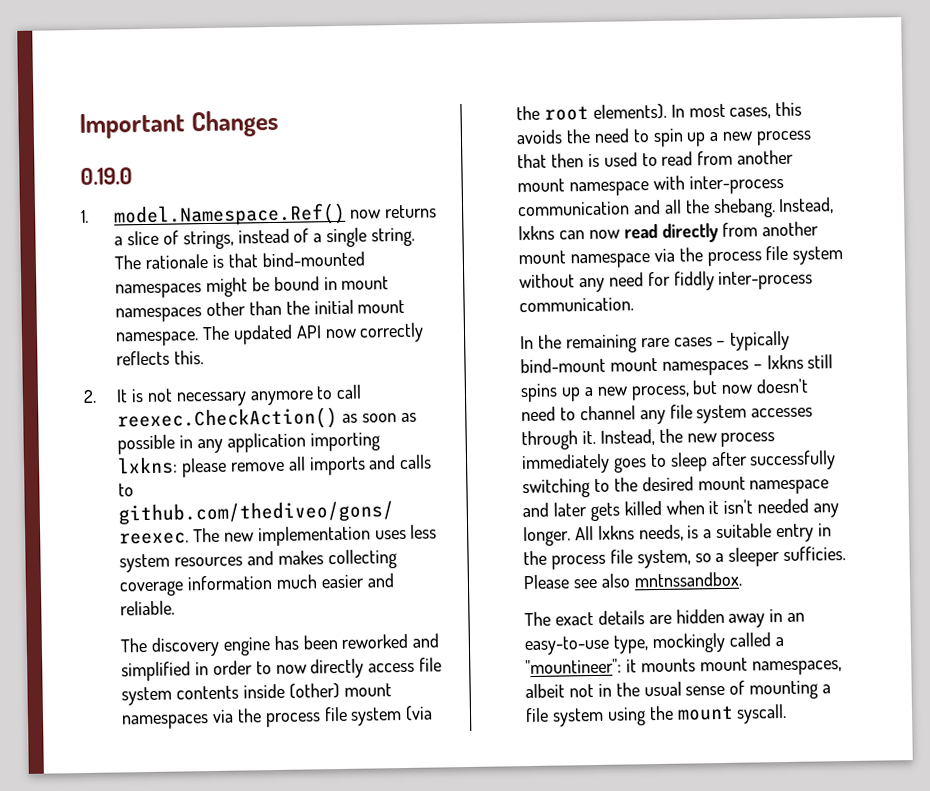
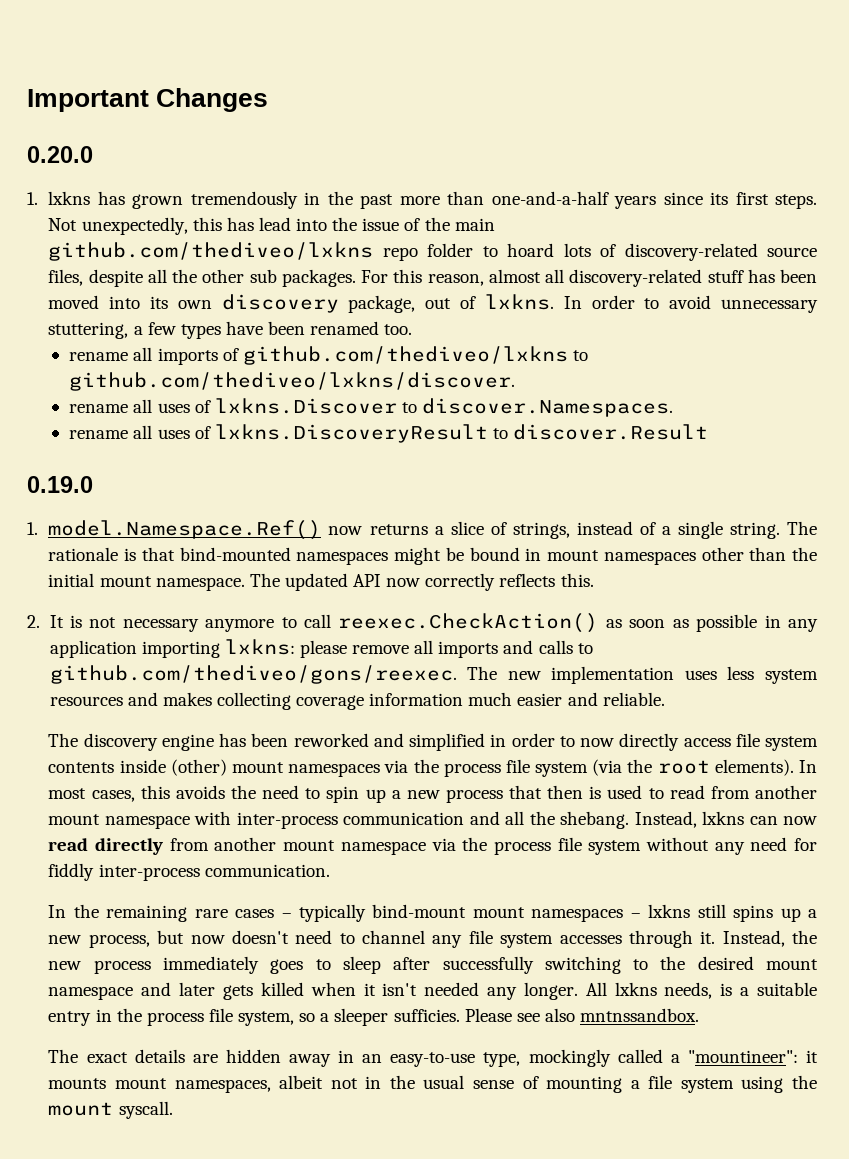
+ 0.20.0
+ 1. lxkns has grown tremendously in the past more than one-and-a-half years since its first steps. Not unexpectedly, this has lead into the issue of the main github.com/thediveo/lxkns repo folder to hoard lots of discovery-related source files, despite all the other sub packages. For this reason, almost all discovery-related stuff has been moved into its own discovery package, out of lxkns. In order to avoid unnecessary stuttering, a few types have been renamed too.
+ rename all imports of github.com/thediveo/lxkns to github.com/thediveo/lxkns/discover.
+ rename all uses of lxkns.Discover to discover.Namespaces.
+ rename all uses of lxkns.DiscoveryResult to discover.Result

